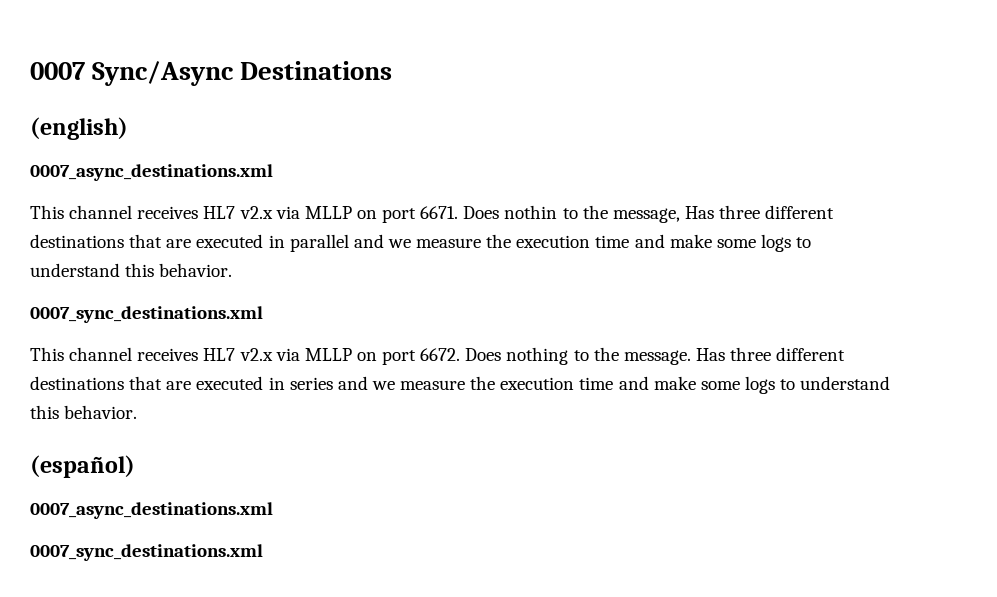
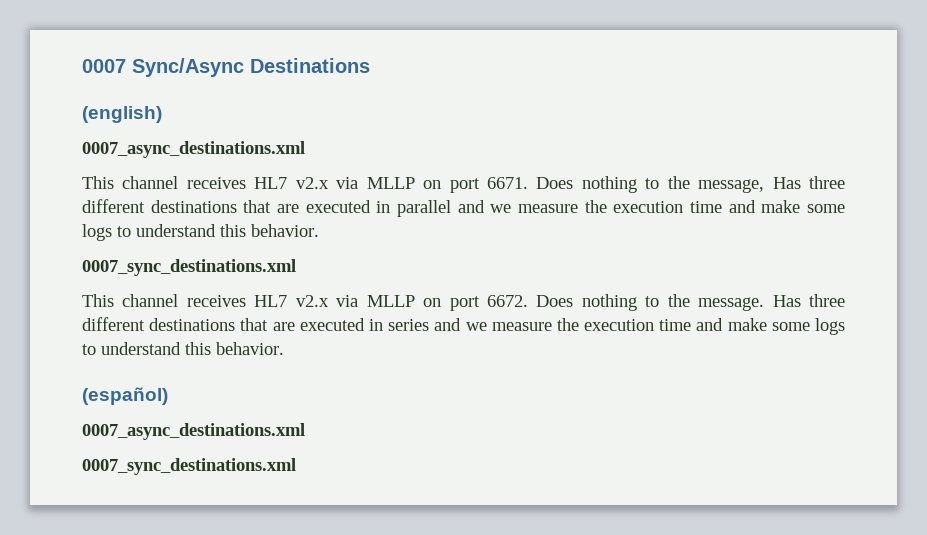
- Does nothin to the message, Has three different destinations that are executed in parallel and we measure the execution time and make some logs to understand this behavior.
+ Does nothing to the message, Has three different destinations that are executed in parallel and we measure the execution time and make some logs to understand this behavior.

